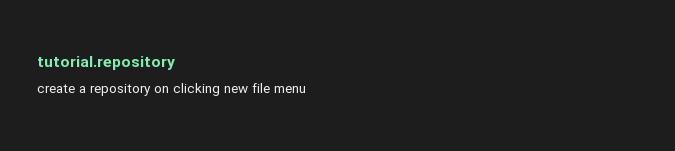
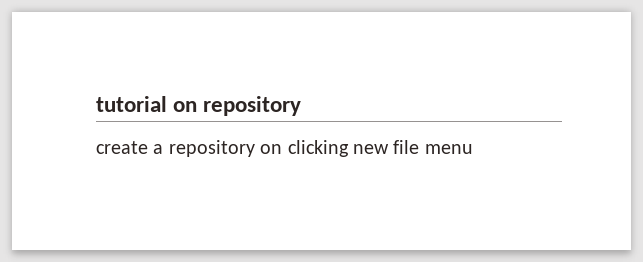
- tutorial.repository
+ tutorial on repository

